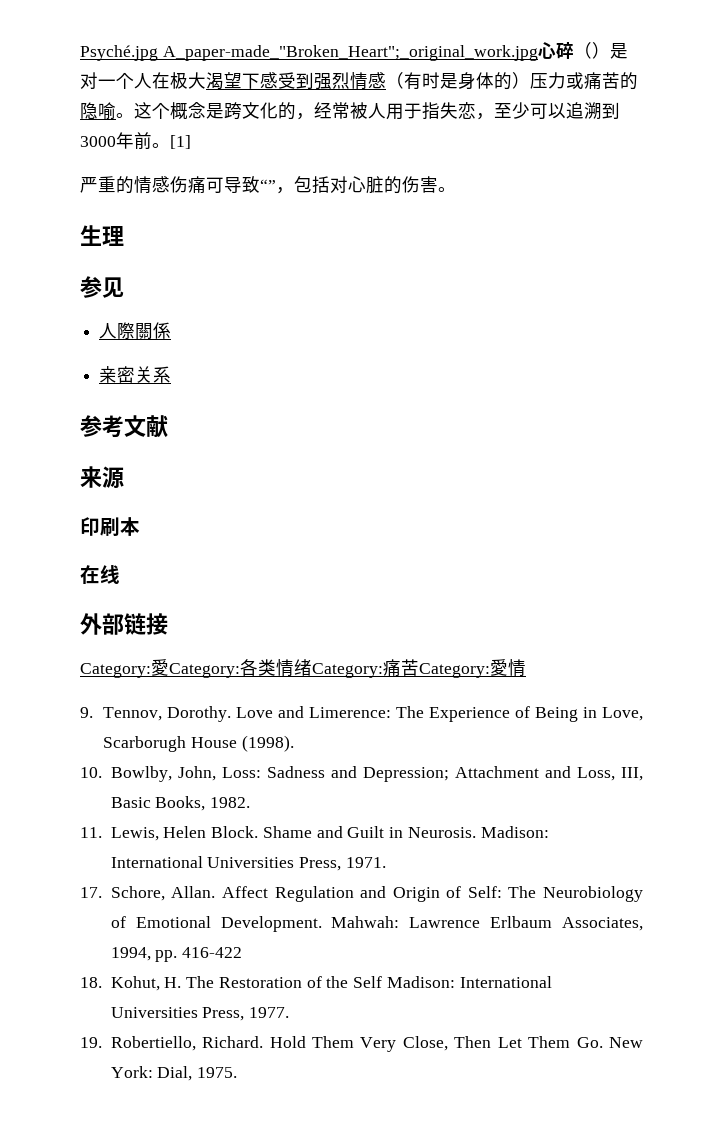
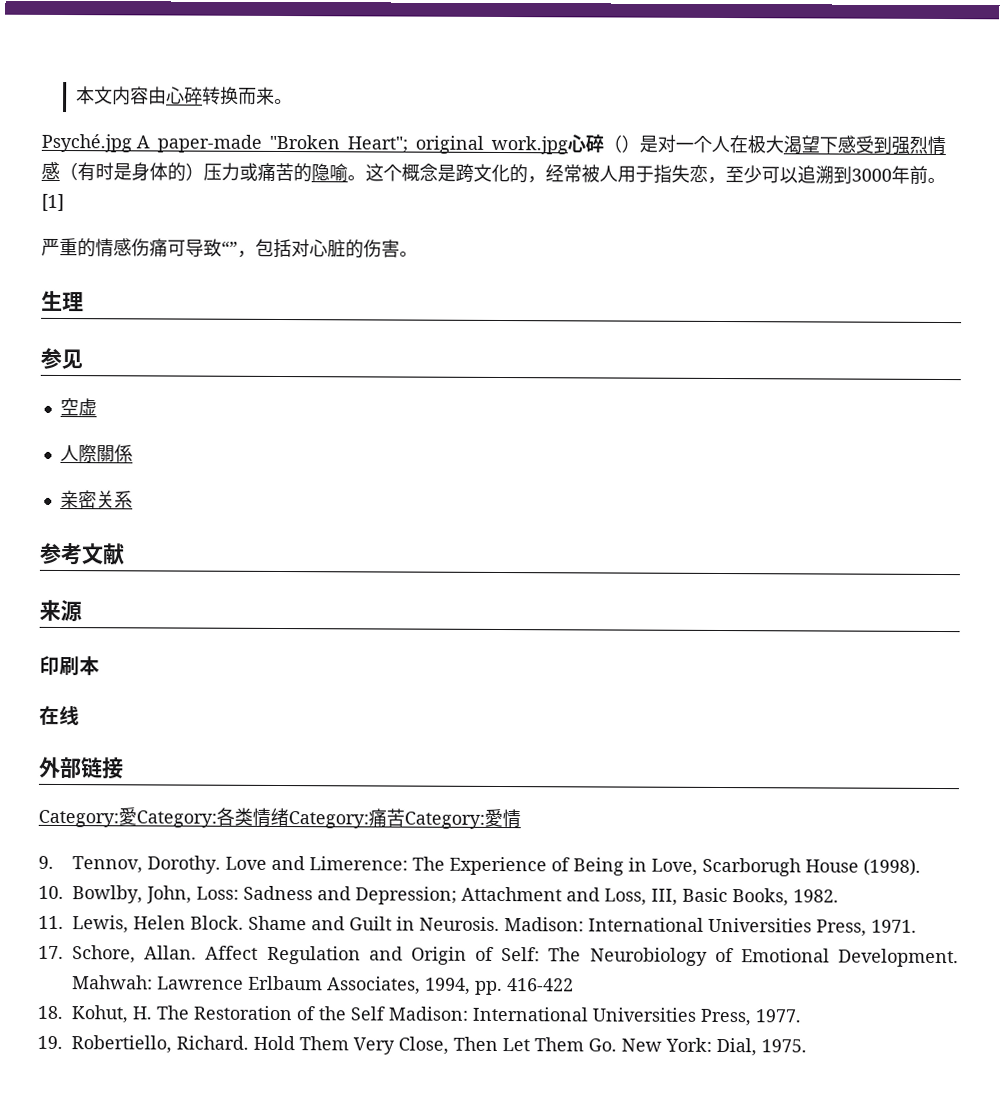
+ 本文内容由心碎转换而来。
+ 空虚

